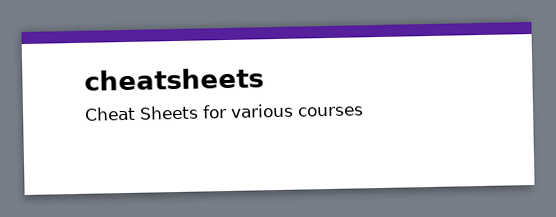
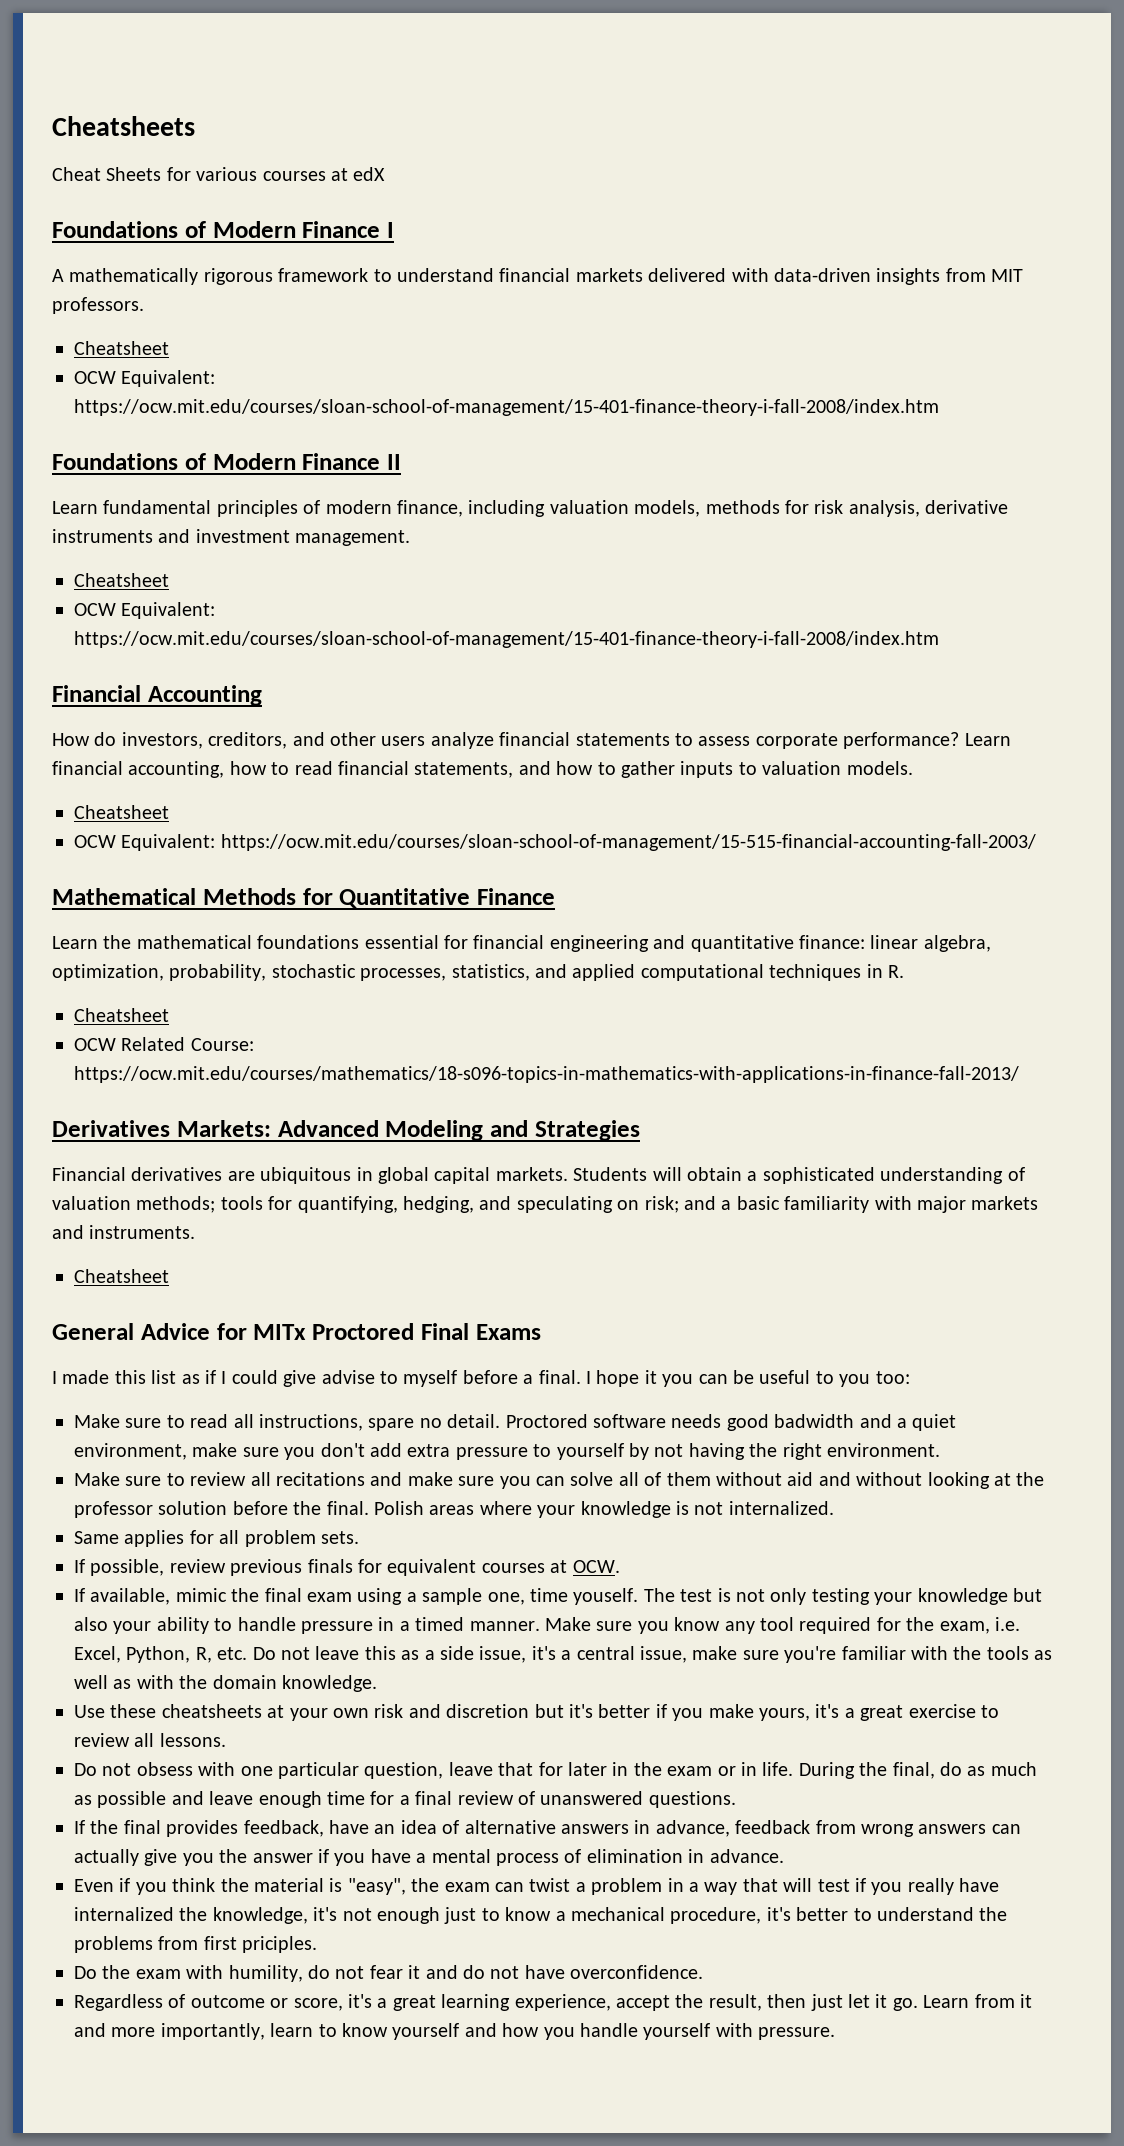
- cheatsheets
+ Cheatsheets
- Cheat Sheets for various courses
+ Cheat Sheets for various courses at edX
+ Foundations of Modern Finance I
+ A mathematically rigorous framework to understand financial markets delivered with data-driven insights from MIT professors.
+ Cheatsheet
+ OCW Equivalent: https://ocw.mit.edu/courses/sloan-school-of-management/15-401-finance-theory-i-fall-2008/index.htm
+ Foundations of Modern Finance II
+ Learn fundamental principles of modern finance, including valuation models, methods for risk analysis, derivative instruments and investment management.
+ Cheatsheet
+ OCW Equivalent: https://ocw.mit.edu/courses/sloan-school-of-management/15-401-finance-theory-i-fall-2008/index.htm
+ Financial Accounting
+ How do investors, creditors, and other users analyze financial statements to assess corporate performance? Learn financial accounting, how to read financial statements, and how to gather inputs to valuation models.
+ Cheatsheet
+ OCW Equivalent: https://ocw.mit.edu/courses/sloan-school-of-management/15-515-financial-accounting-fall-2003/
+ Mathematical Methods for Quantitative Finance
+ Learn the mathematical foundations essential for financial engineering and quantitative finance: linear algebra, optimization, probability, stochastic processes, statistics, and applied computational techniques in R.
+ Cheatsheet
+ OCW Related Course: https://ocw.mit.edu/courses/mathematics/18-s096-topics-in-mathematics-with-applications-in-finance-fall-2013/
+ Derivatives Markets: Advanced Modeling and Strategies
+ Financial derivatives are ubiquitous in global capital markets. Students will obtain a sophisticated understanding of valuation methods; tools for quantifying, hedging, and speculating on risk; and a basic familiarity with major markets and instruments.
+ Cheatsheet
+ General Advice for MITx Proctored Final Exams
+ I made this list as if I could give advise to myself before a final. I hope it you can be useful to you too:
+ Make sure to read all instructions, spare no detail. Proctored software needs good badwidth and a quiet environment, make sure you don't add extra pressure to yourself by not having the right environment.
+ Make sure to review all recitations and make sure you can solve all of them without aid and without looking at the professor solution before the final. Polish areas where your knowledge is not internalized.
+ Same applies for all problem sets.
+ If possible, review previous finals for equivalent courses at OCW.
+ If available, mimic the final exam using a sample one, time youself. The test is not only testing your knowledge but also your ability to handle pressure in a timed manner. Make sure you know any tool required for the exam, i.e. Excel, Python, R, etc. Do not leave this as a side issue, it's a central issue, make sure you're familiar with the tools as well as with the domain knowledge.
+ Use these cheatsheets at your own risk and discretion but it's better if you make yours, it's a great exercise to review all lessons.
+ Do not obsess with one particular question, leave that for later in the exam or in life. During the final, do as much as possible and leave enough time for a final review of unanswered questions.
+ If the final provides feedback, have an idea of alternative answers in advance, feedback from wrong answers can actually give you the answer if you have a mental process of elimination in advance.
+ Even if you think the material is "easy", the exam can twist a problem in a way that will test if you really have internalized the knowledge, it's not enough just to know a mechanical procedure, it's better to understand the problems from first priciples.
+ Do the exam with humility, do not fear it and do not have overconfidence.
+ Regardless of outcome or score, it's a great learning experience, accept the result, then just let it go. Learn from it and more importantly, learn to know yourself and how you handle yourself with pressure.

